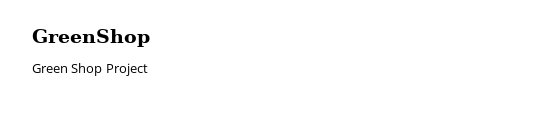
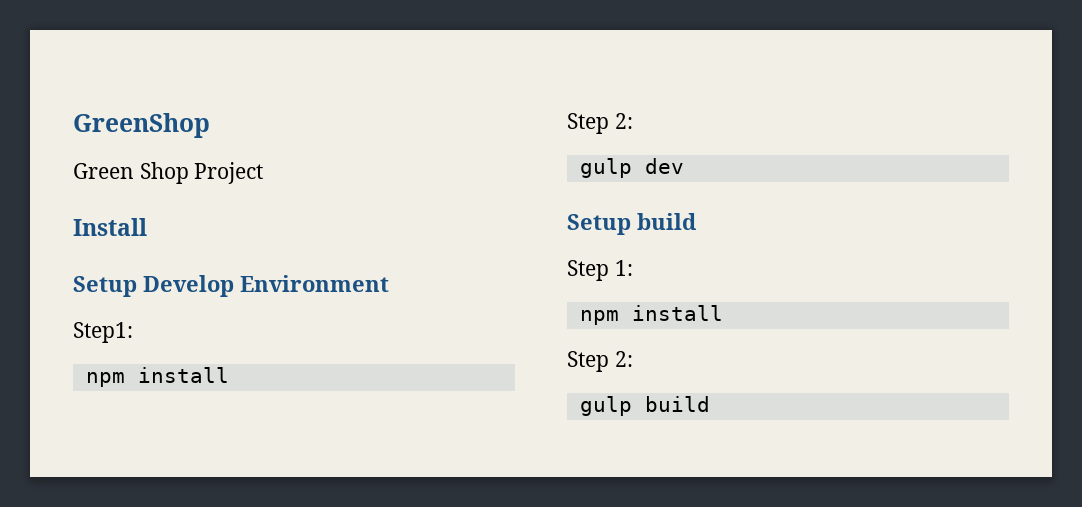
+ Install
+ Setup Develop Environment
+ Step1:
+ npm install
+ Step 2:
+ gulp dev
+ Setup build
+ Step 1:
+ npm install
+ Step 2:
+ gulp build

